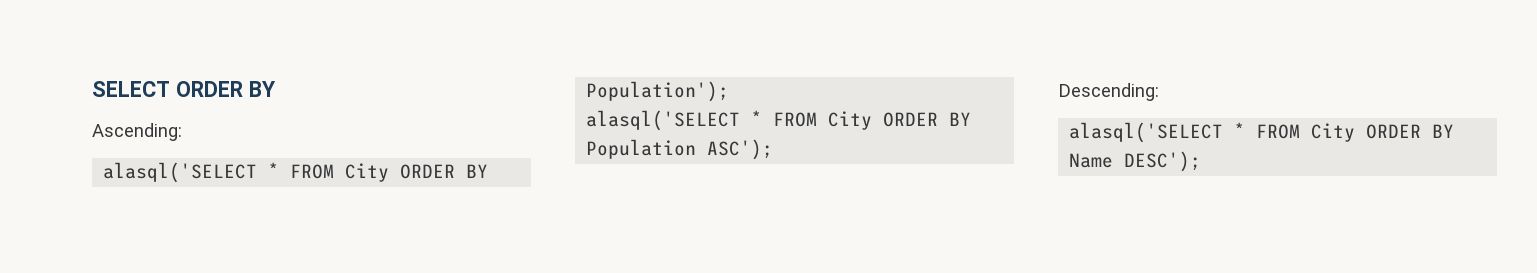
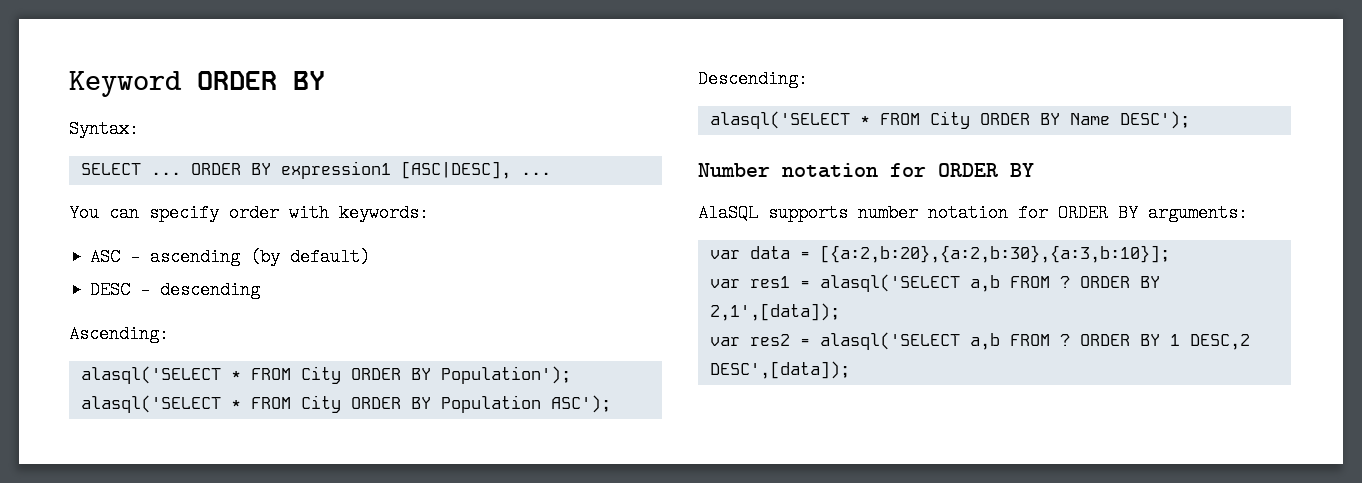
- SELECT ORDER BY
+ Keyword ORDER BY
+ Syntax:
+ SELECT ... ORDER BY expression1 [ASC|DESC], ...
+ You can specify order with keywords:
+ ASC - ascending (by default)
+ DESC - descending
+ Number notation for ORDER BY
+ AlaSQL supports number notation for ORDER BY arguments:
+ var data = [{a:2,b:20},{a:2,b:30},{a:3,b:10}];
+ var res1 = alasql('SELECT a,b FROM ? ORDER BY 2,1',[data]);
+ var res2 = alasql('SELECT a,b FROM ? ORDER BY 1 DESC,2 DESC',[data]);

